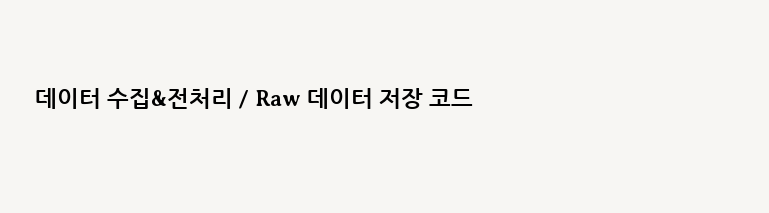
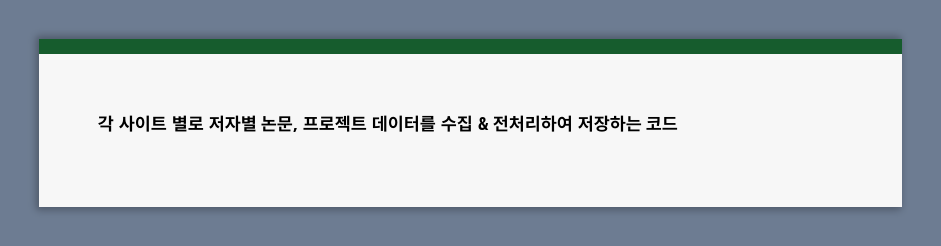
- 데이터 수집&전처리 / Raw 데이터 저장 코드
+ 각 사이트 별로 저자별 논문, 프로젝트 데이터를 수집 & 전처리하여 저장하는 코드

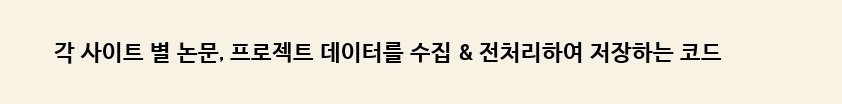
- 각 사이트 별로 저자별 논문, 프로젝트 데이터를 수집 & 전처리하여 저장하는 코드
+ 각 사이트 별 논문, 프로젝트 데이터를 수집 & 전처리하여 저장하는 코드

